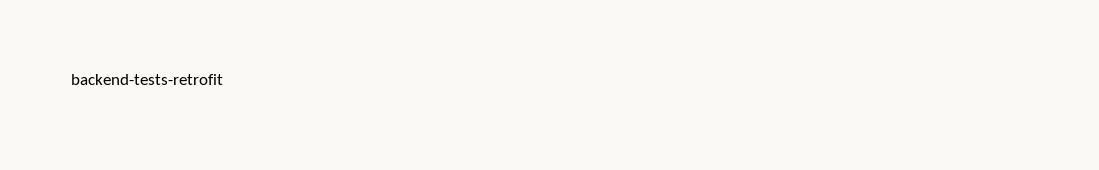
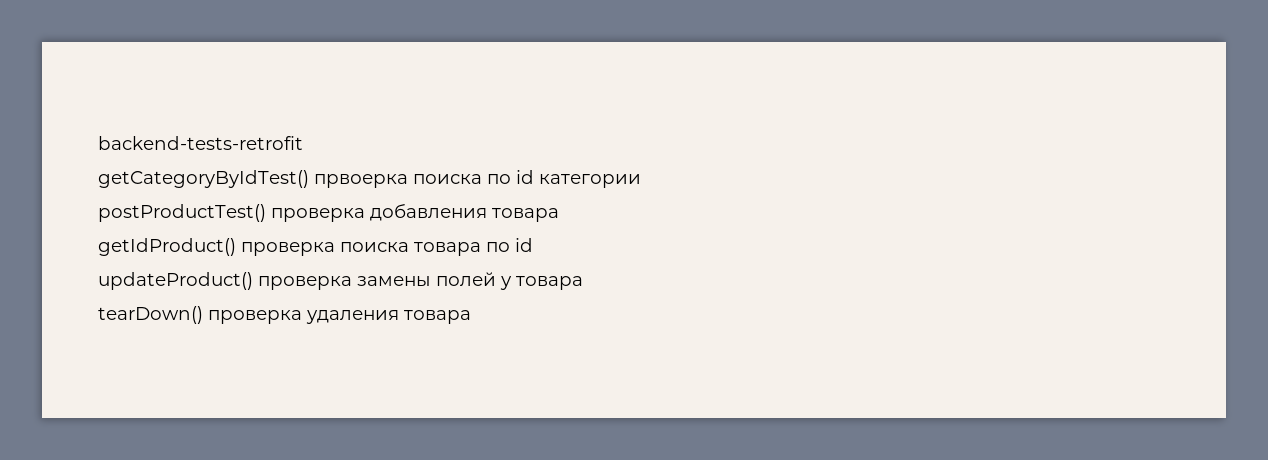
+ getCategoryByIdTest() првоерка поиска по id категории
+ postProductTest() проверка добавления товара
+ getIdProduct() проверка поиска товара по id
+ updateProduct() проверка замены полей у товара
+ tearDown() проверка удаления товара

